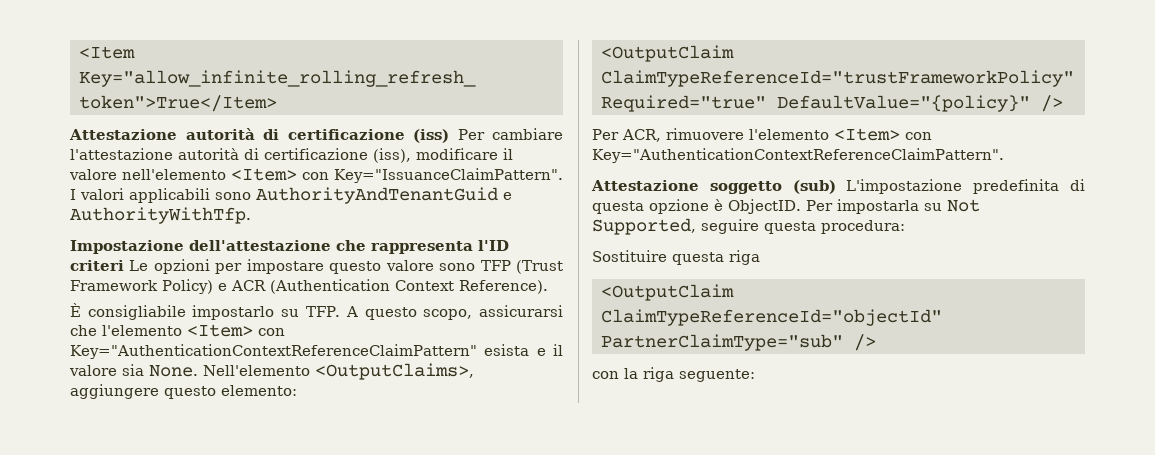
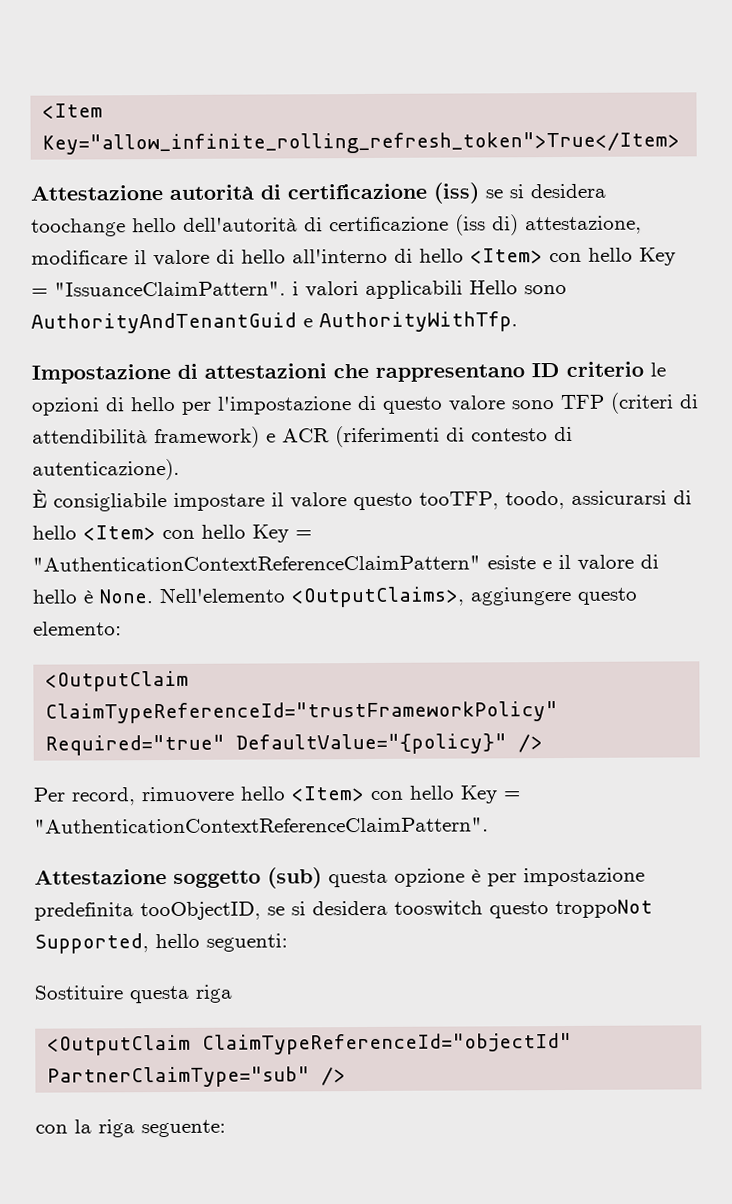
- Attestazione autorità di certificazione (iss) Per cambiare l'attestazione autorità di certificazione (iss), modificare il valore nell'elemento <Item> con Key="IssuanceClaimPattern". I valori applicabili sono AuthorityAndTenantGuid e AuthorityWithTfp.
+ Attestazione autorità di certificazione (iss) se si desidera toochange hello dell'autorità di certificazione (iss di) attestazione, modificare il valore di hello all'interno di hello <Item> con hello Key = "IssuanceClaimPattern". i valori applicabili Hello sono AuthorityAndTenantGuid e AuthorityWithTfp.
- Impostazione dell'attestazione che rappresenta l'ID criteri Le opzioni per impostare questo valore sono TFP (Trust Framework Policy) e ACR (Authentication Context Reference).
- È consigliabile impostarlo su TFP. A questo scopo, assicurarsi che l'elemento <Item> con Key="AuthenticationContextReferenceClaimPattern" esista e il valore sia None.
+ Impostazione di attestazioni che rappresentano ID criterio le opzioni di hello per l'impostazione di questo valore sono TFP (criteri di attendibilità framework) e ACR (riferimenti di contesto di autenticazione).
+ È consigliabile impostare il valore questo tooTFP, toodo, assicurarsi di hello <Item> con hello Key = "AuthenticationContextReferenceClaimPattern" esiste e il valore di hello è None.
- Per ACR, rimuovere l'elemento <Item> con Key="AuthenticationContextReferenceClaimPattern".
- Attestazione soggetto (sub) L'impostazione predefinita di questa opzione è ObjectID. Per impostarla su Not Supported, seguire questa procedura:
+ Per record, rimuovere hello <Item> con hello Key = "AuthenticationContextReferenceClaimPattern".
+ Attestazione soggetto (sub) questa opzione è per impostazione predefinita tooObjectID, se si desidera tooswitch questo troppoNot Supported, hello seguenti:

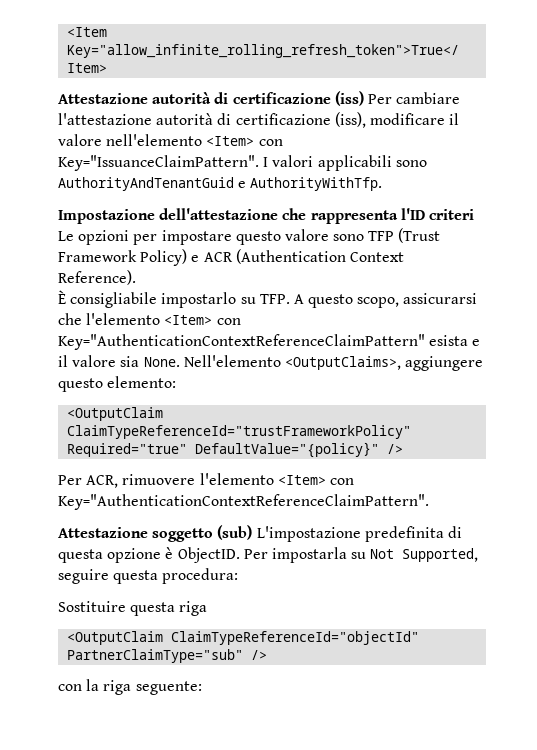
- Attestazione autorità di certificazione (iss) se si desidera toochange hello dell'autorità di certificazione (iss di) attestazione, modificare il valore di hello all'interno di hello <Item> con hello Key = "IssuanceClaimPattern". i valori applicabili Hello sono AuthorityAndTenantGuid e AuthorityWithTfp.
+ Attestazione autorità di certificazione (iss) Per cambiare l'attestazione autorità di certificazione (iss), modificare il valore nell'elemento <Item> con Key="IssuanceClaimPattern". I valori applicabili sono AuthorityAndTenantGuid e AuthorityWithTfp.
- Impostazione di attestazioni che rappresentano ID criterio le opzioni di hello per l'impostazione di questo valore sono TFP (criteri di attendibilità framework) e ACR (riferimenti di contesto di autenticazione).
- È consigliabile impostare il valore questo tooTFP, toodo, assicurarsi di hello <Item> con hello Key = "AuthenticationContextReferenceClaimPattern" esiste e il valore di hello è None.
+ Impostazione dell'attestazione che rappresenta l'ID criteri Le opzioni per impostare questo valore sono TFP (Trust Framework Policy) e ACR (Authentication Context Reference).
+ È consigliabile impostarlo su TFP. A questo scopo, assicurarsi che l'elemento <Item> con Key="AuthenticationContextReferenceClaimPattern" esista e il valore sia None.
- Per record, rimuovere hello <Item> con hello Key = "AuthenticationContextReferenceClaimPattern".
- Attestazione soggetto (sub) questa opzione è per impostazione predefinita tooObjectID, se si desidera tooswitch questo troppoNot Supported, hello seguenti:
+ Per ACR, rimuovere l'elemento <Item> con Key="AuthenticationContextReferenceClaimPattern".
+ Attestazione soggetto (sub) L'impostazione predefinita di questa opzione è ObjectID. Per impostarla su Not Supported, seguire questa procedura:

